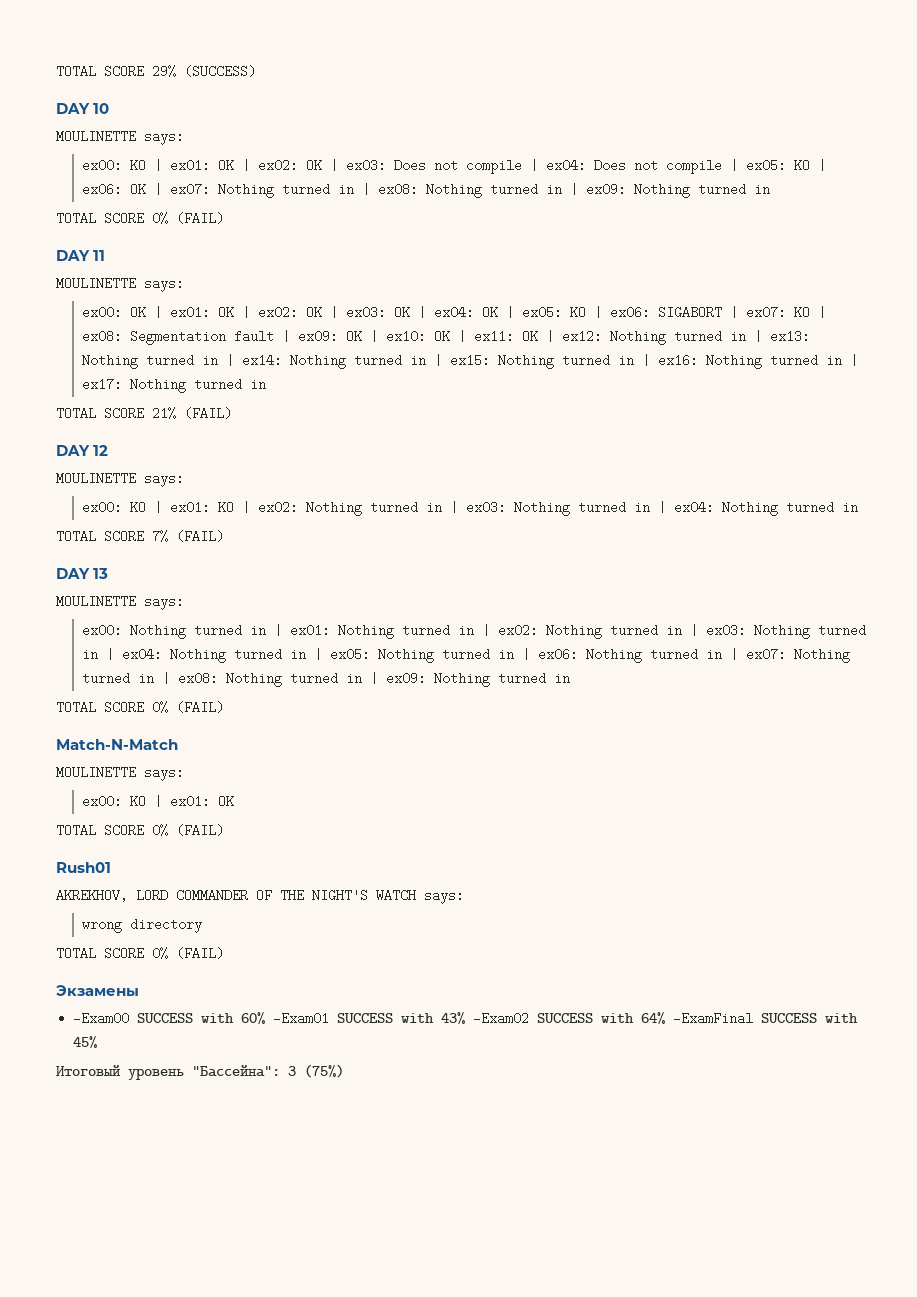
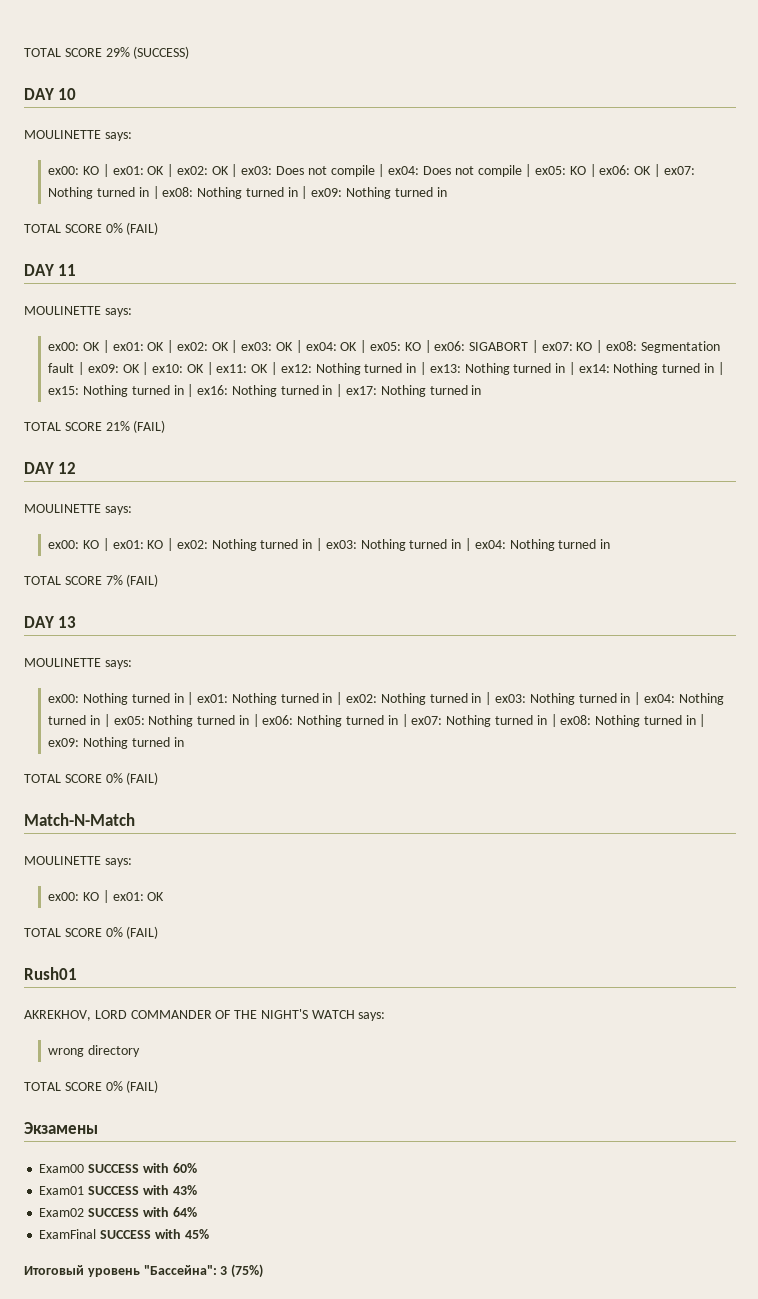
- -Exam00 SUCCESS with 60% -Exam01 SUCCESS with 43% -Exam02 SUCCESS with 64% -ExamFinal SUCCESS with 45%
+ Exam00 SUCCESS with 60%
+ Exam01 SUCCESS with 43%
+ Exam02 SUCCESS with 64%
+ ExamFinal SUCCESS with 45%

